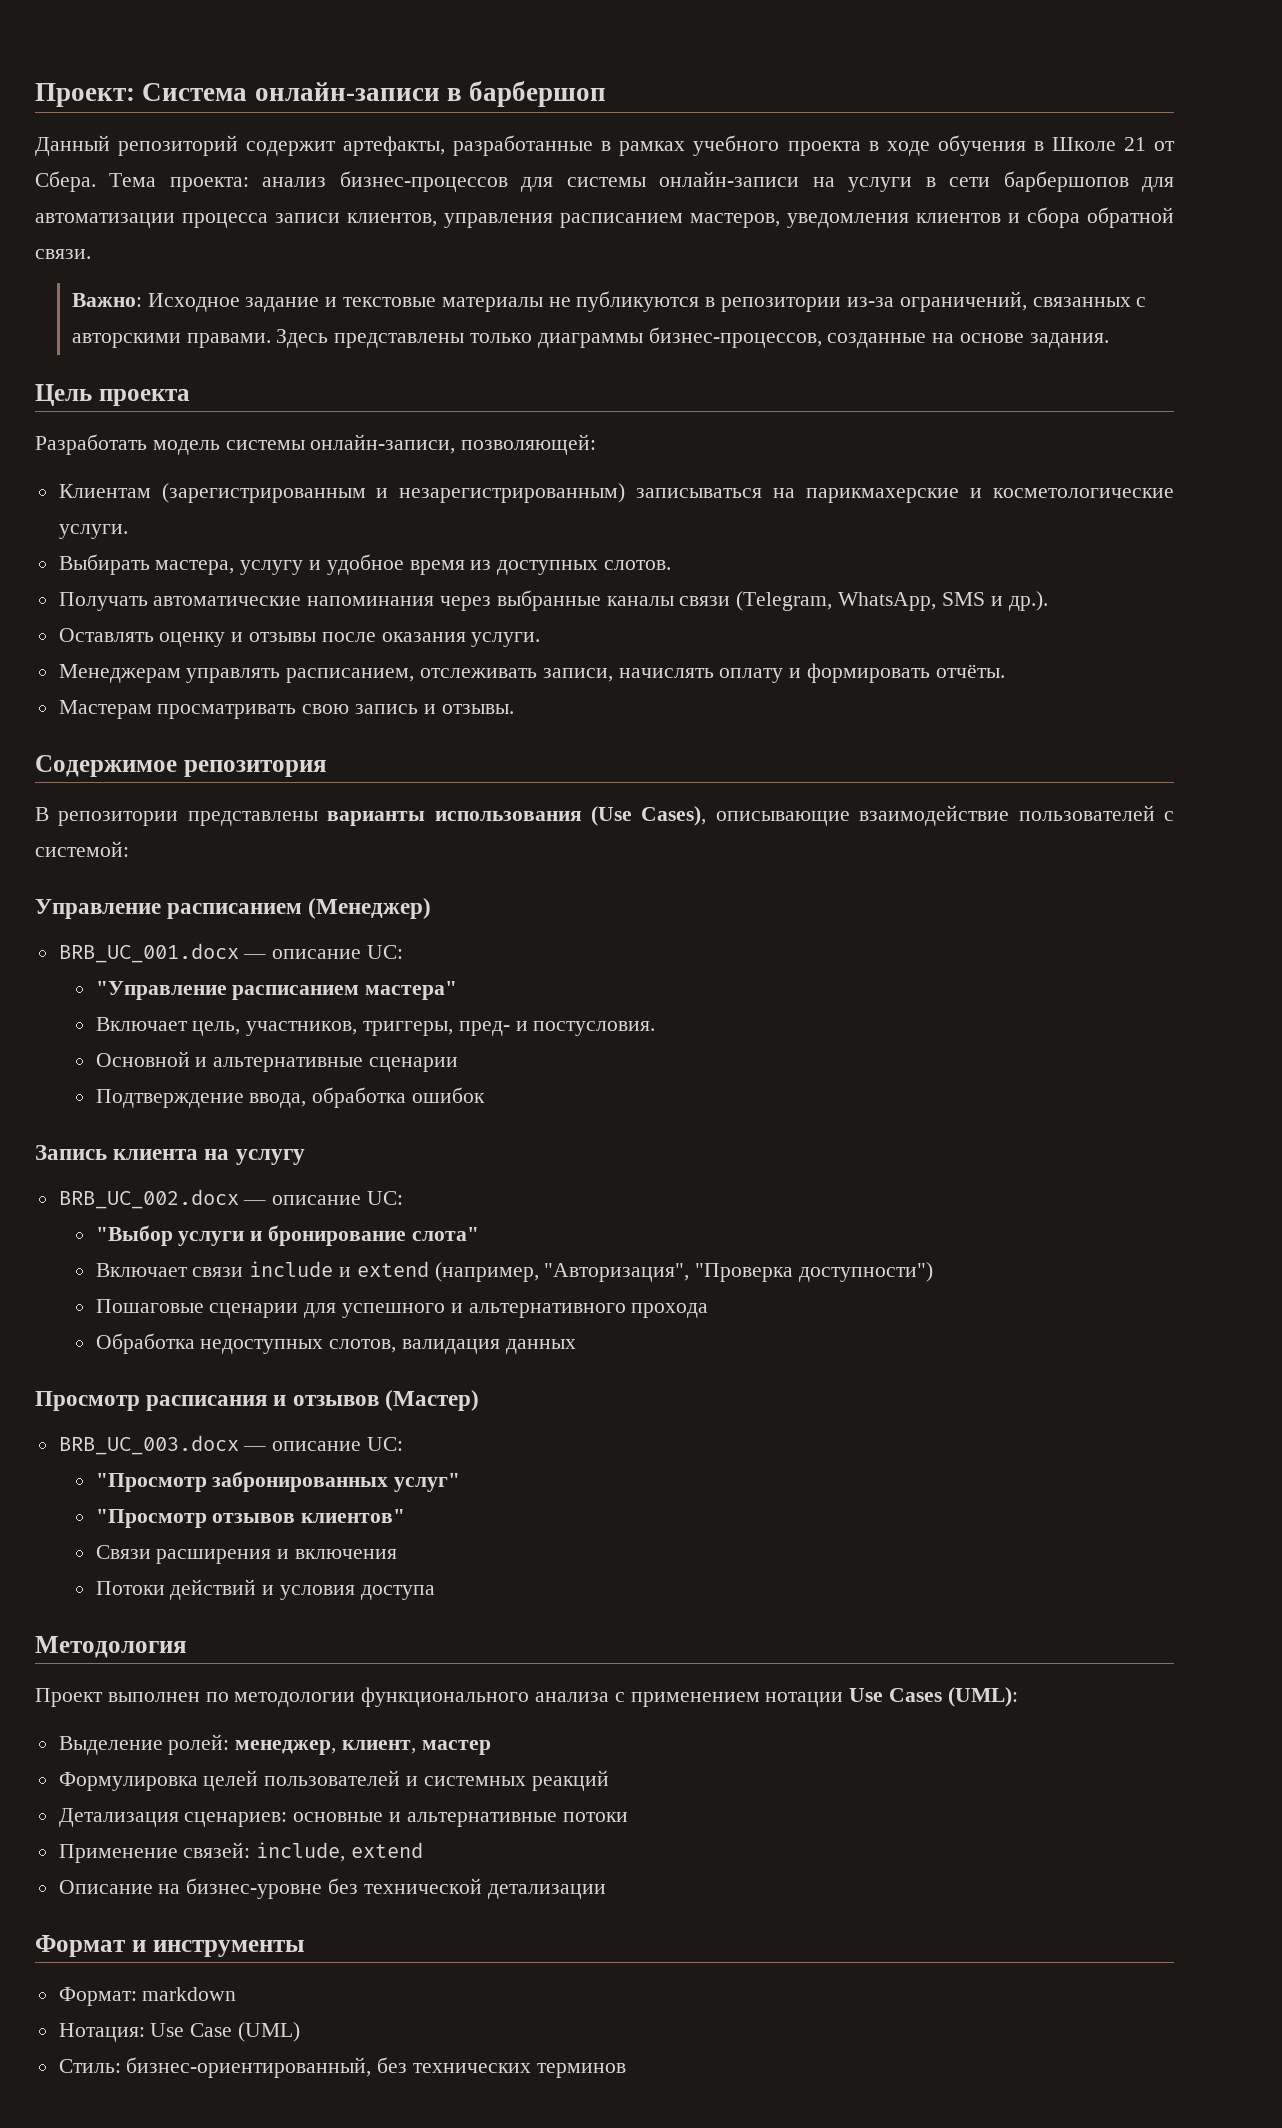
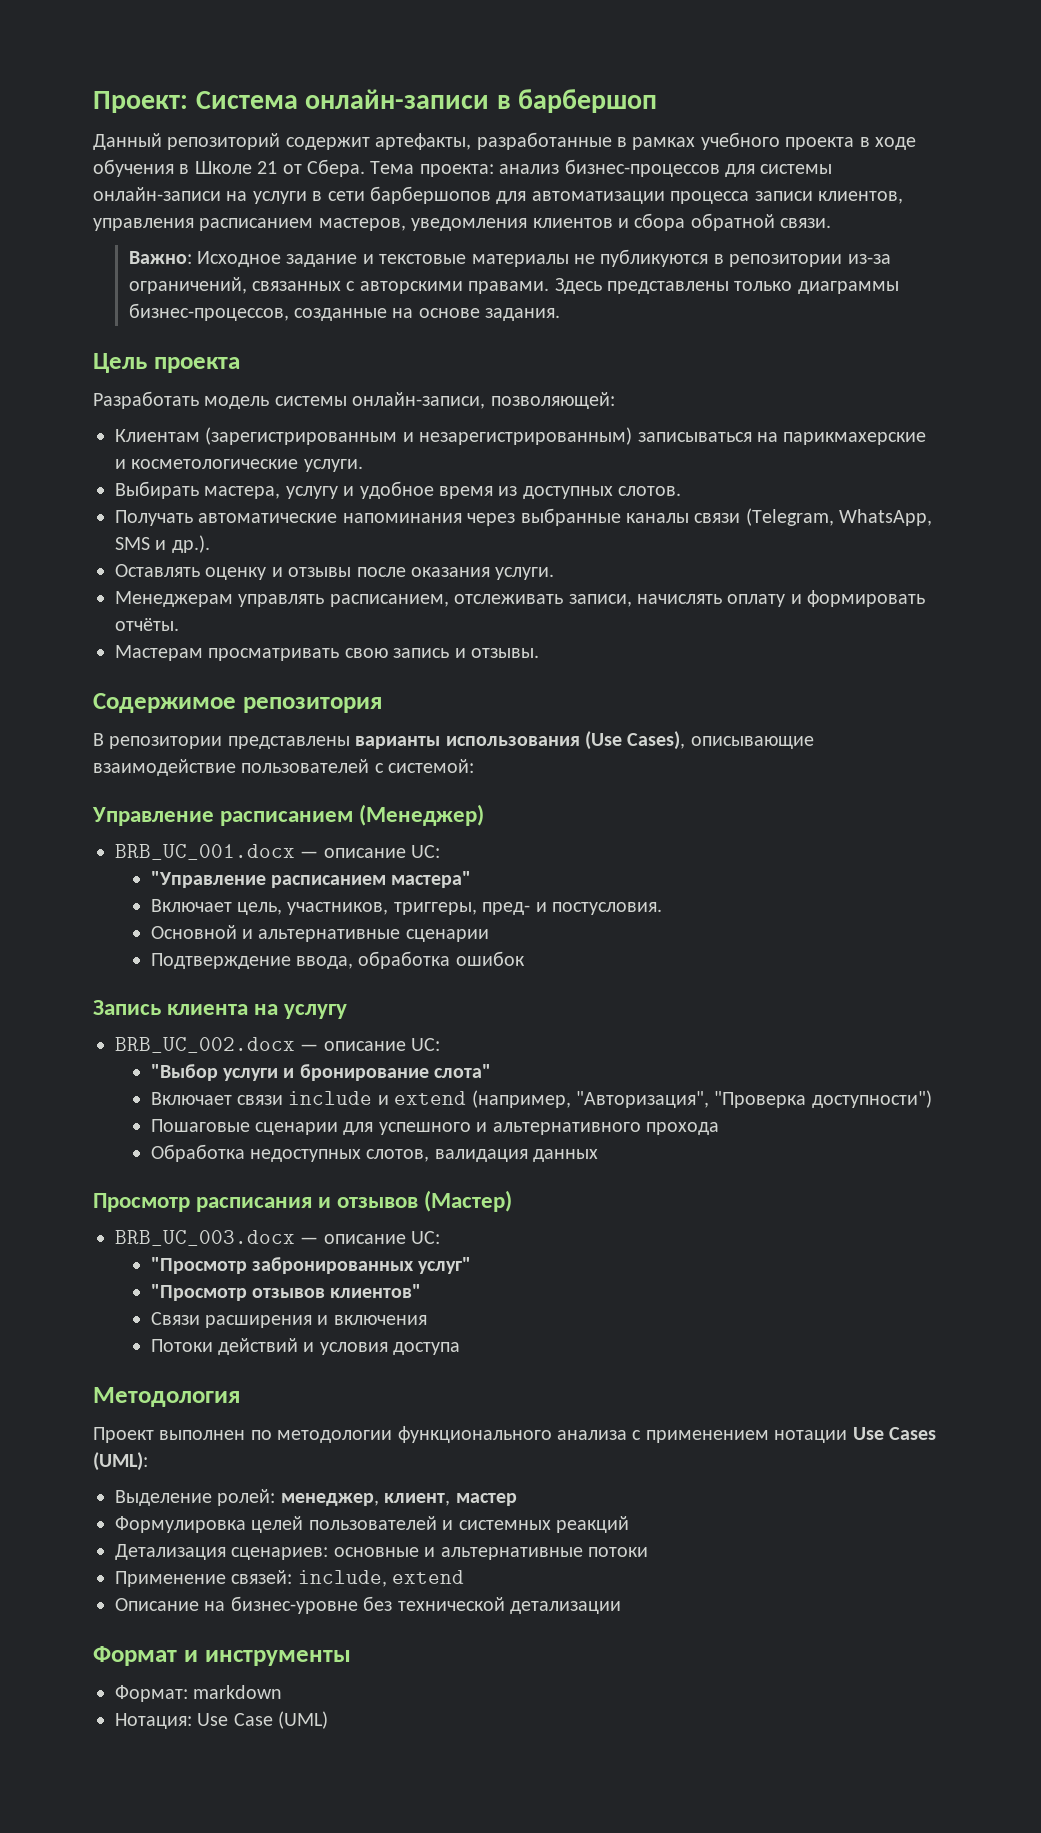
- Стиль: бизнес-ориентированный, без технических терминов

